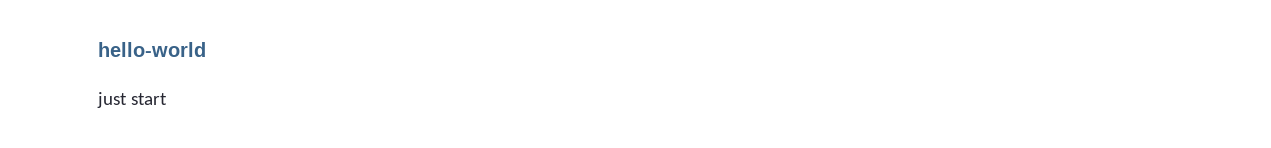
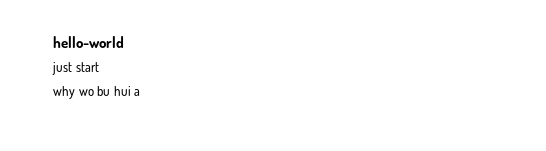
+ why wo bu hui a

